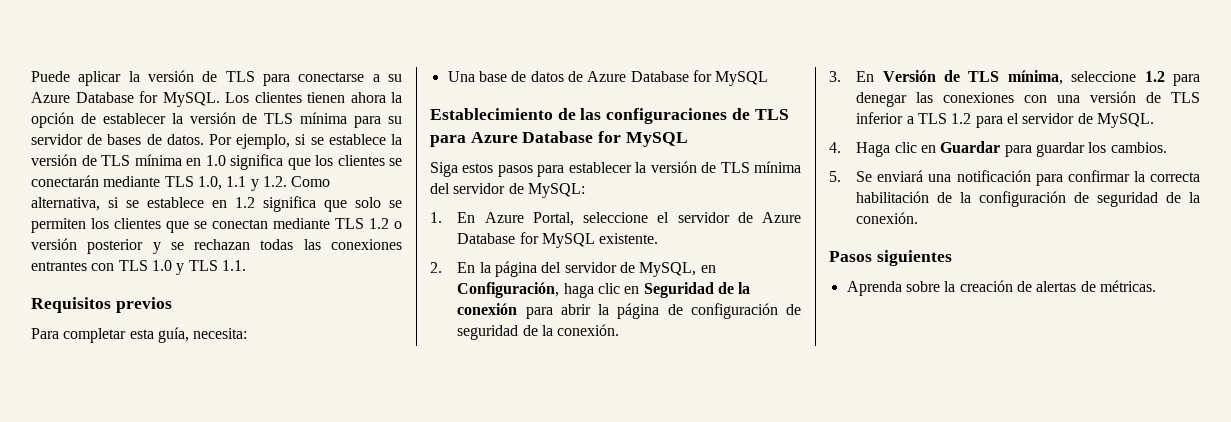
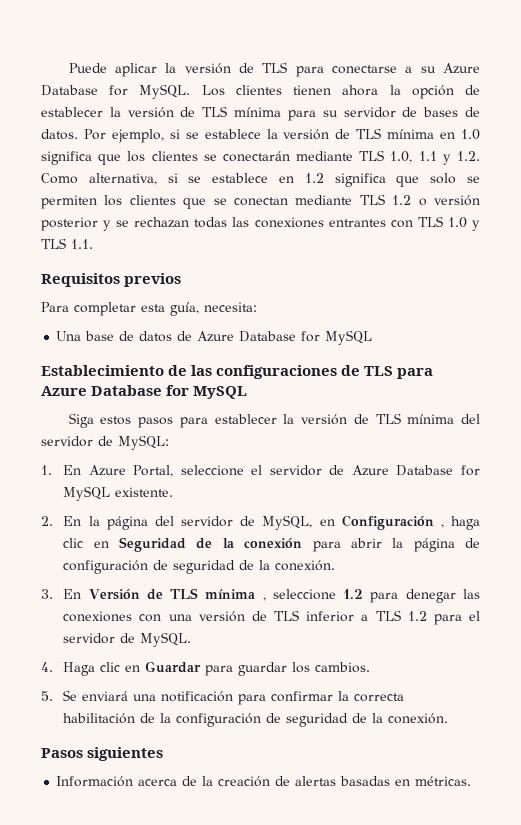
- 2. En la página del servidor de MySQL, en Configuración, haga clic en Seguridad de la conexión para abrir la página de configuración de seguridad de la conexión.
+ 2. En la página del servidor de MySQL, en Configuración , haga clic en Seguridad de la conexión para abrir la página de configuración de seguridad de la conexión.
- 3. En Versión de TLS mínima, seleccione 1.2 para denegar las conexiones con una versión de TLS inferior a TLS 1.2 para el servidor de MySQL.
+ 3. En Versión de TLS mínima , seleccione 1.2 para denegar las conexiones con una versión de TLS inferior a TLS 1.2 para el servidor de MySQL.
- Aprenda sobre la creación de alertas de métricas.
+ Información acerca de la creación de alertas basadas en métricas.

